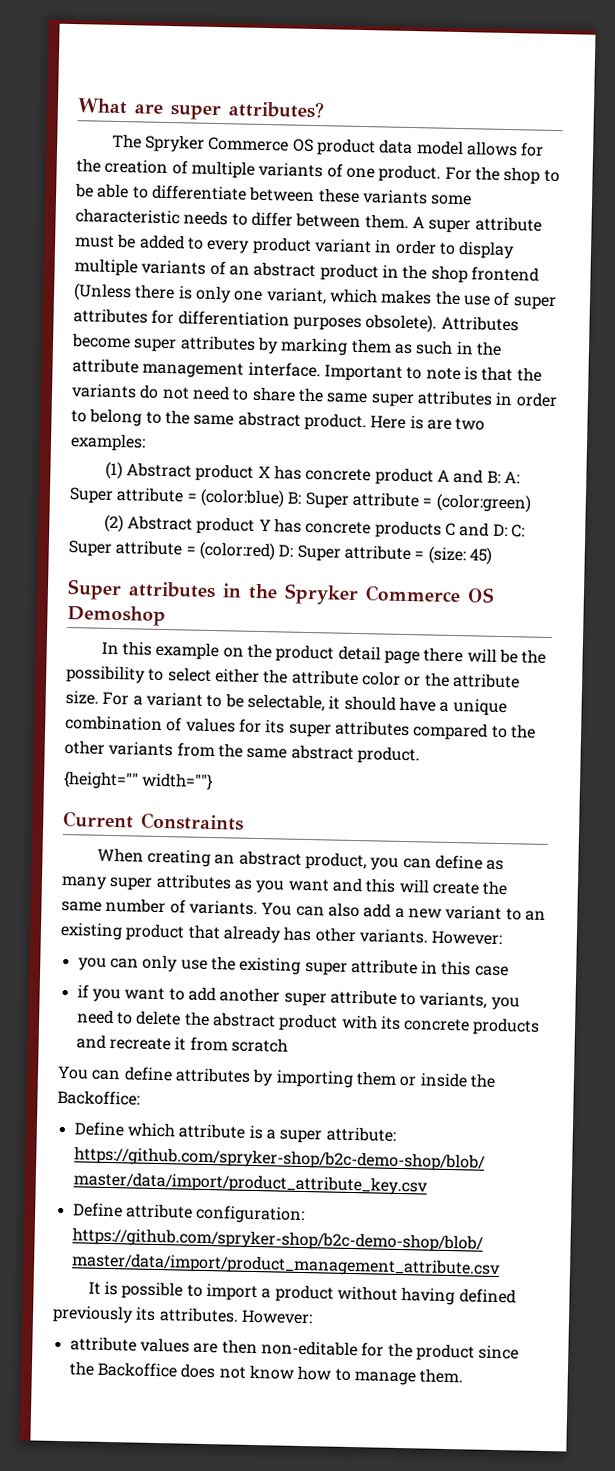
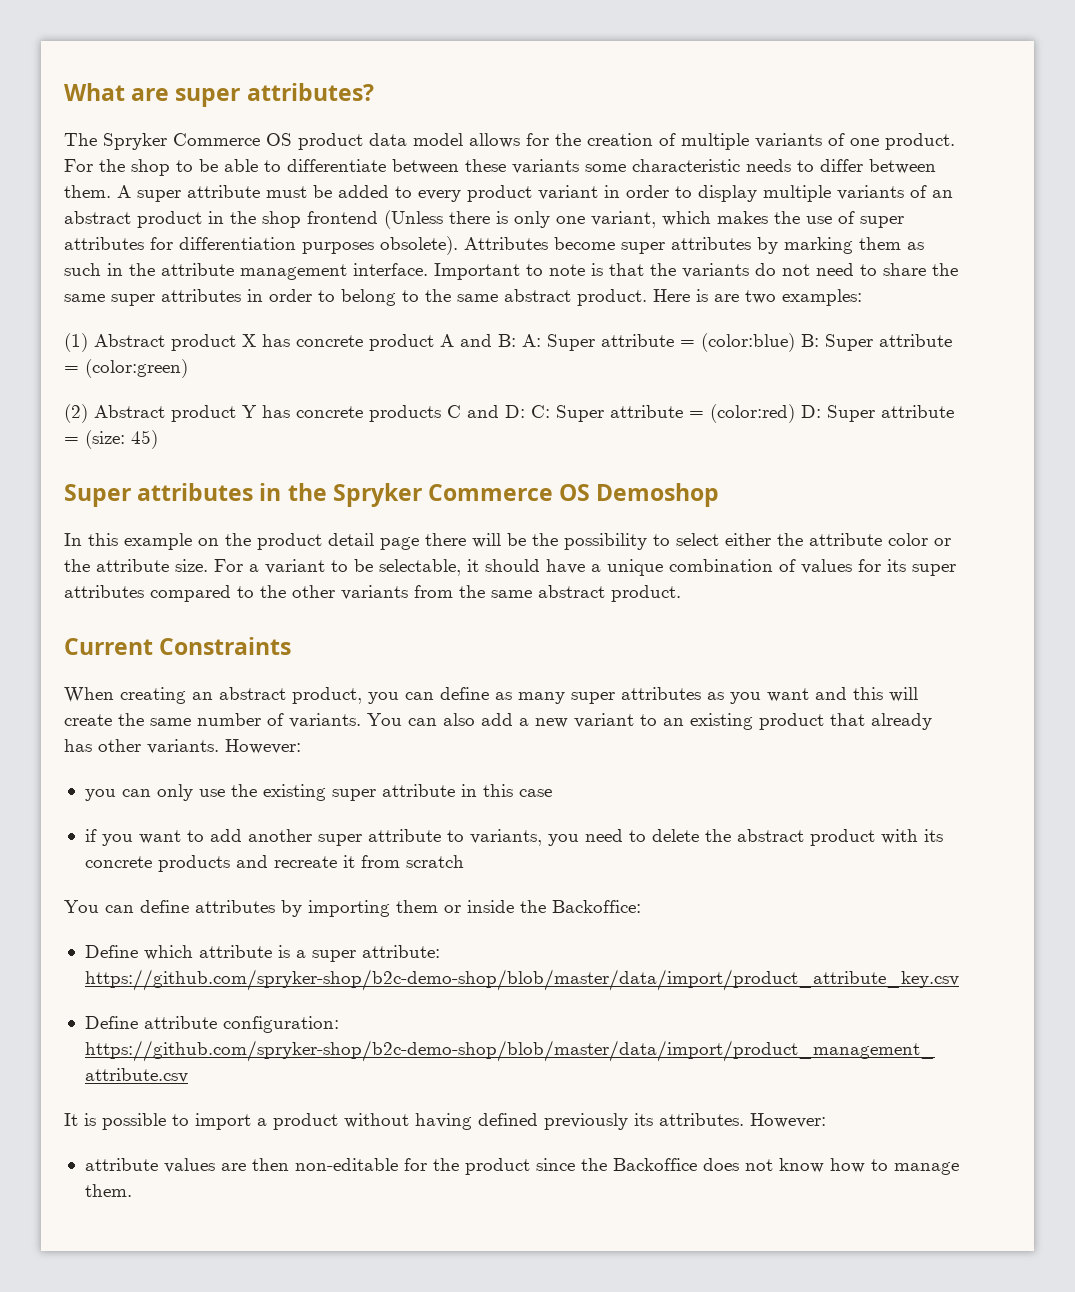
- {height="" width=""}

